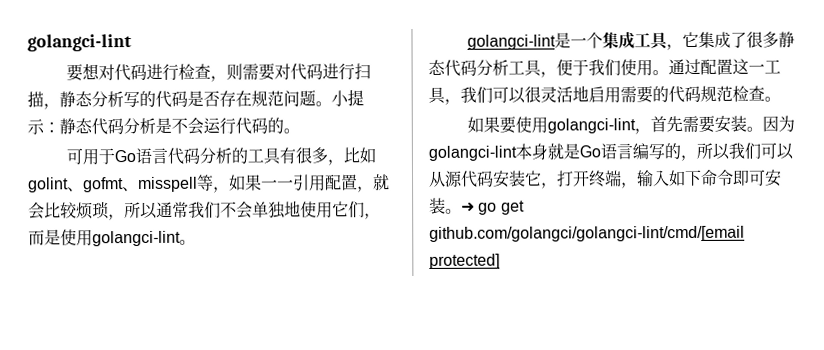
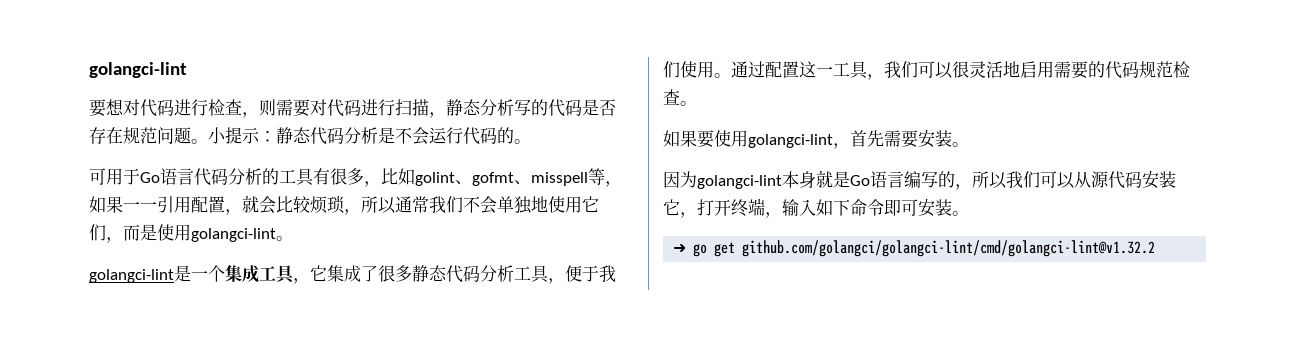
- 如果要使用golangci-lint，首先需要安装。因为golangci-lint本身就是Go语言编写的，所以我们可以从源代码安装它，打开终端，输入如下命令即可安装。➜ go get github.com/golangci/golangci-lint/cmd/[email protected]
+ 如果要使用golangci-lint，首先需要安装。
+ 因为golangci-lint本身就是Go语言编写的，所以我们可以从源代码安装它，打开终端，输入如下命令即可安装。
+ ➜ go get github.com/golangci/golangci-lint/cmd/golangci-lint@v1.32.2

